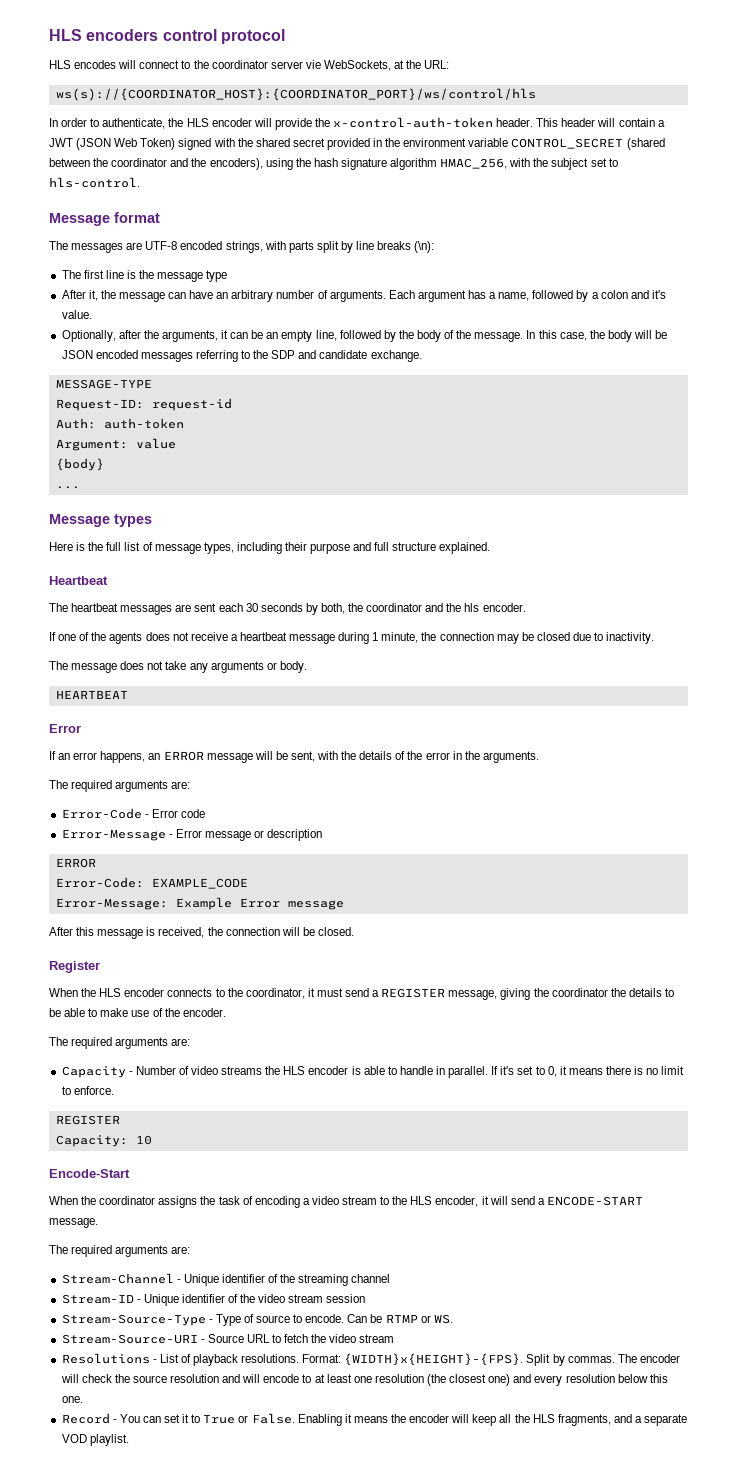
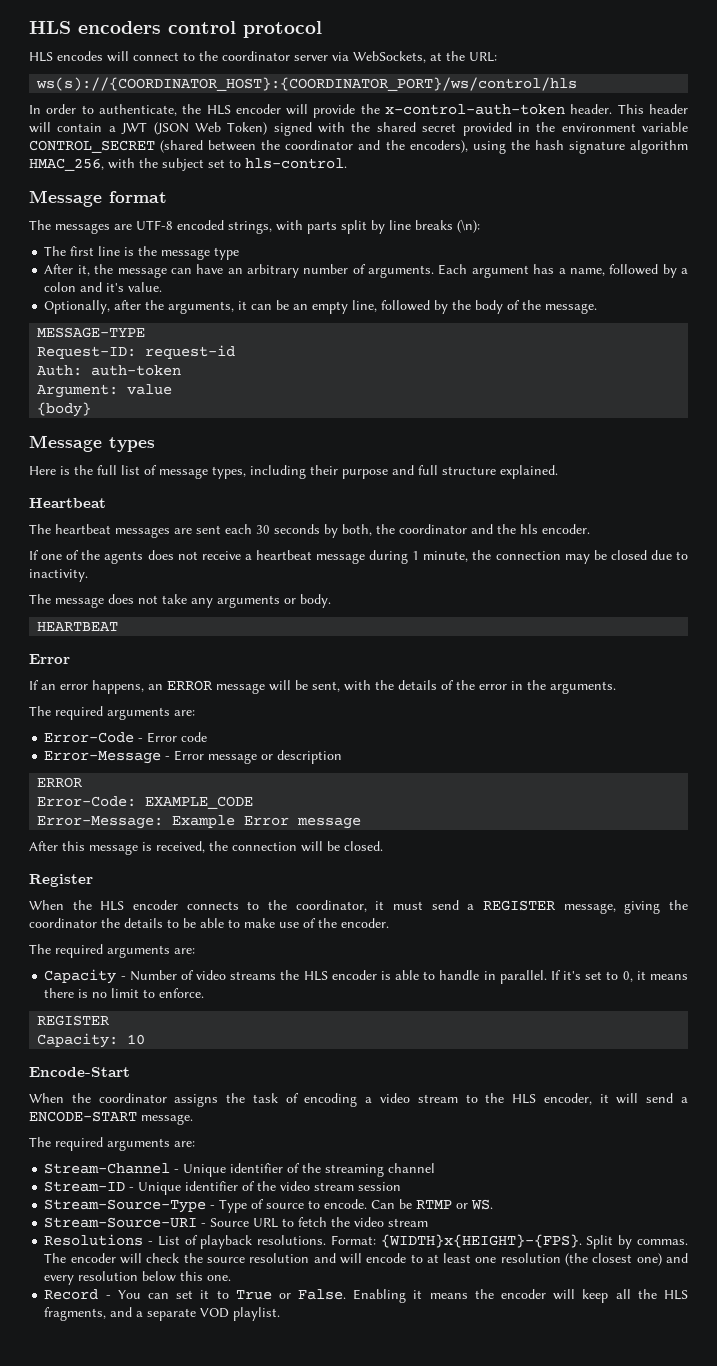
- HLS encodes will connect to the coordinator server vie WebSockets, at the URL:
+ HLS encodes will connect to the coordinator server via WebSockets, at the URL:
- In this case, the body will be JSON encoded messages referring to the SDP and candidate exchange.
- ...

